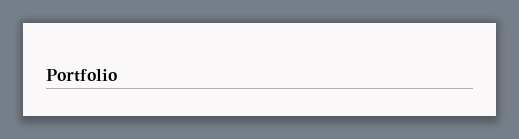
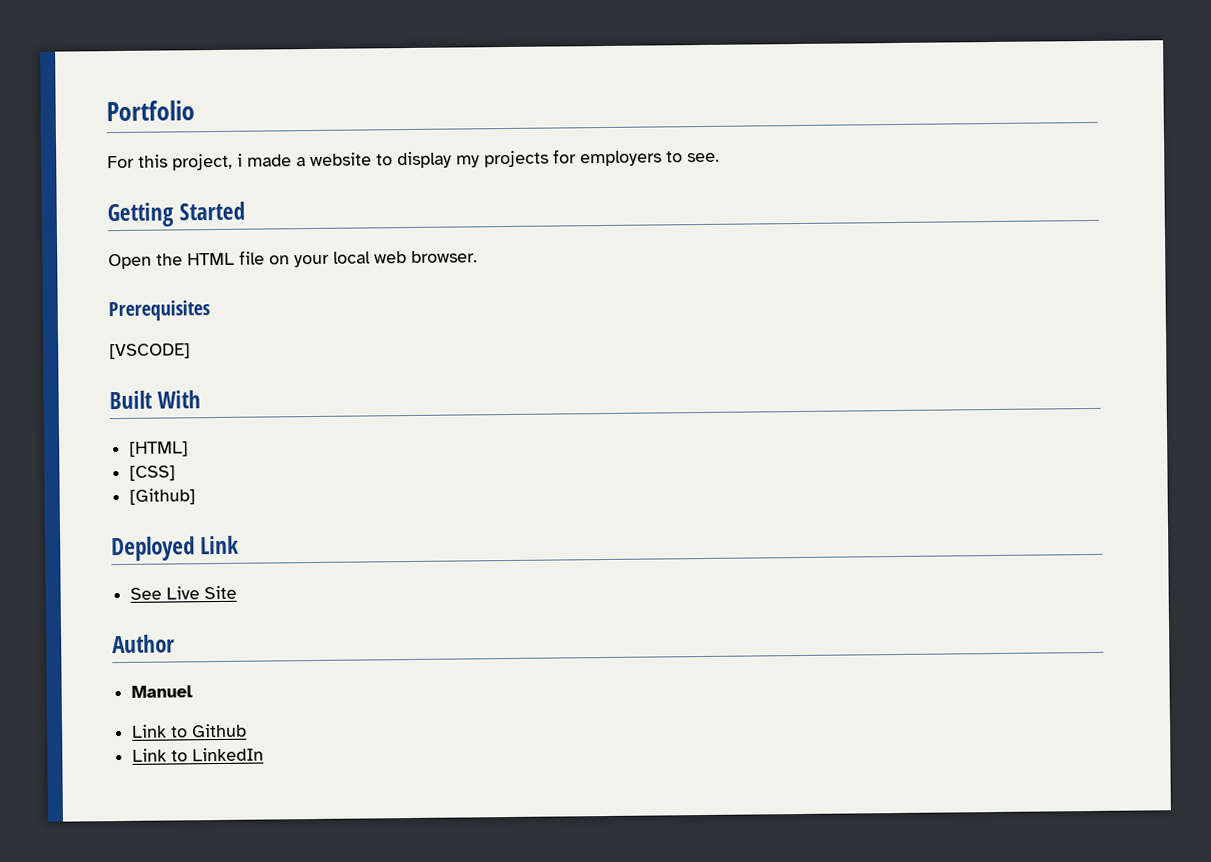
+ For this project, i made a website to display my projects for employers to see.
+ Getting Started
+ Open the HTML file on your local web browser.
+ Prerequisites
+ [VSCODE]
+ Built With
+ [HTML]
+ [CSS]
+ [Github]
+ Deployed Link
+ See Live Site
+ Author
+ Manuel
+ Link to Github
+ Link to LinkedIn

